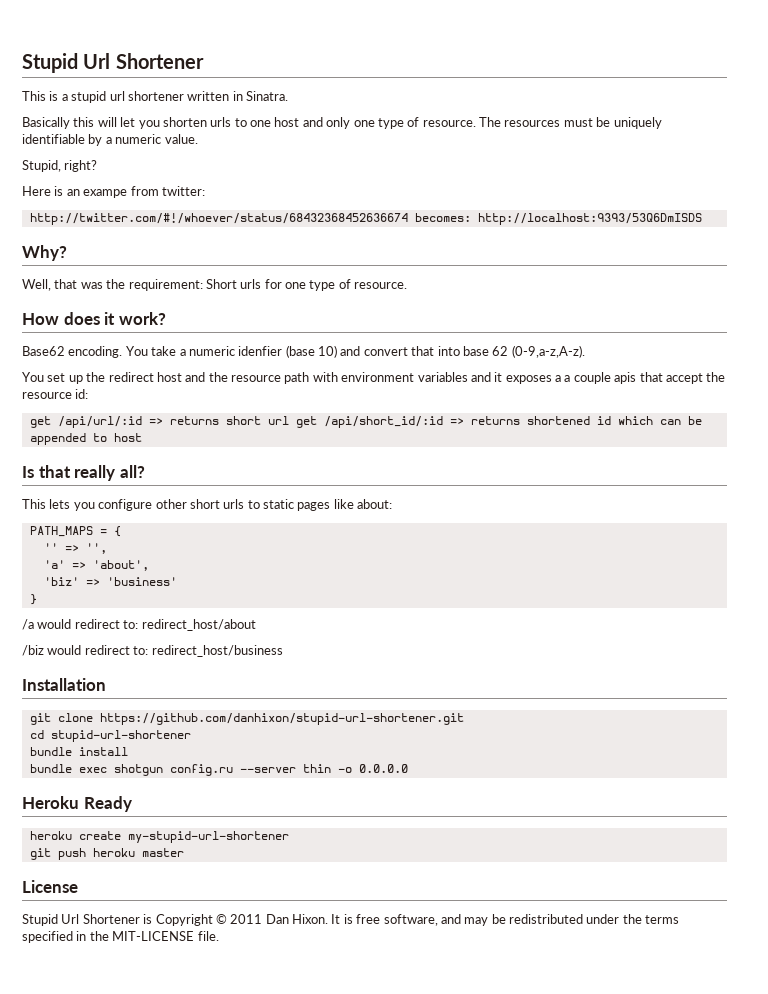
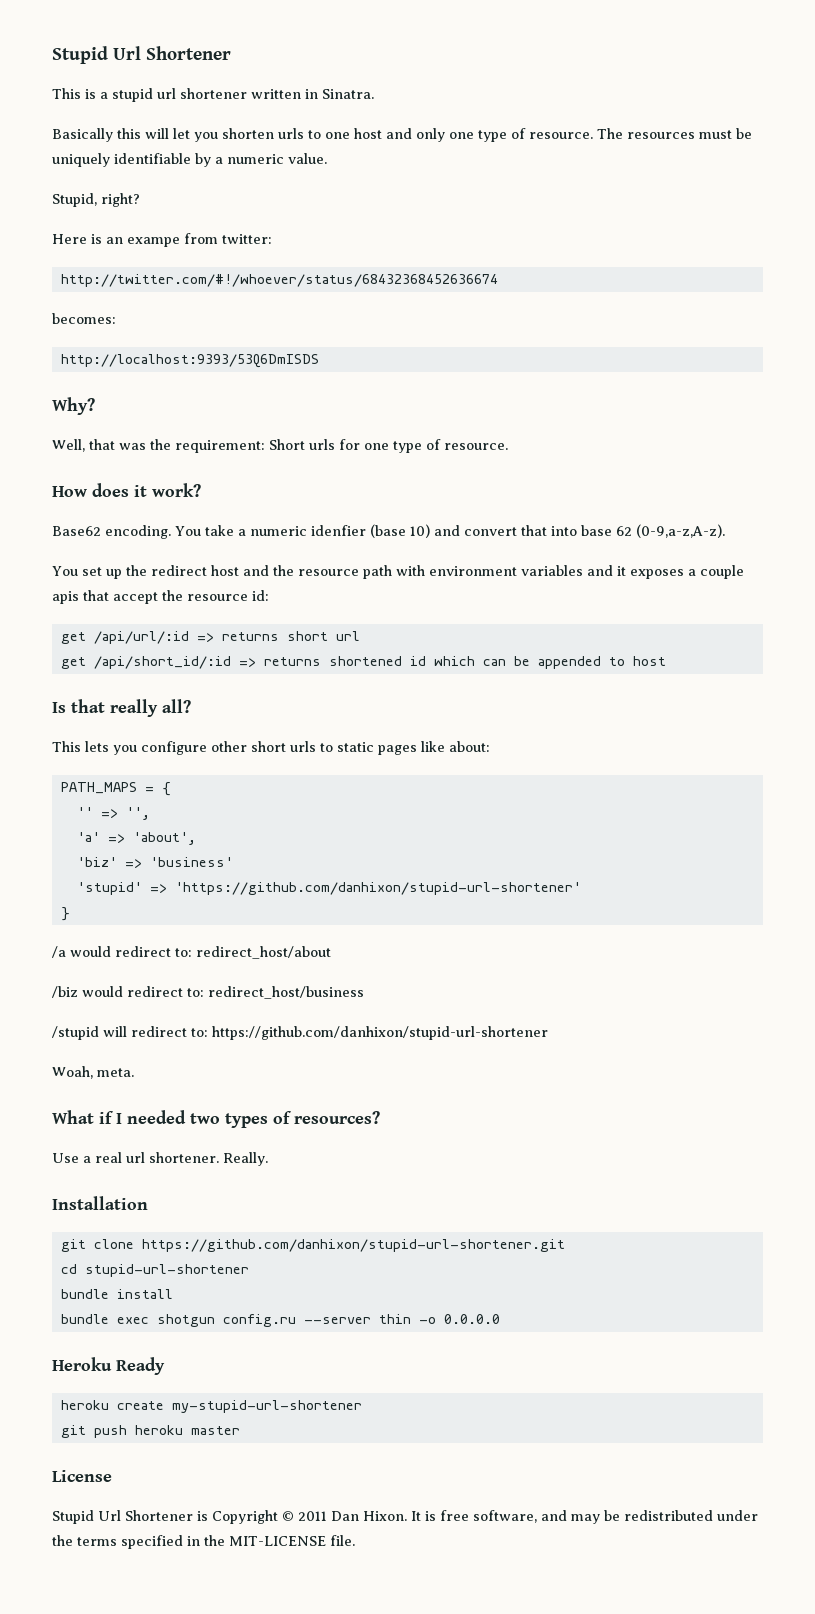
- http://twitter.com/#!/whoever/status/68432368452636674 becomes: http://localhost:9393/53Q6DmISDS
+ http://twitter.com/#!/whoever/status/68432368452636674
+ becomes:
+ http://localhost:9393/53Q6DmISDS
- You set up the redirect host and the resource path with environment variables and it exposes a a couple apis that accept the resource id:
+ You set up the redirect host and the resource path with environment variables and it exposes a couple apis that accept the resource id:
- get /api/url/:id => returns short url get /api/short_id/:id => returns shortened id which can be appended to host
+ get /api/url/:id => returns short url
+ get /api/short_id/:id => returns shortened id which can be appended to host
+ 'stupid' => 'https://github.com/danhixon/stupid-url-shortener'
+ /stupid will redirect to: https://github.com/danhixon/stupid-url-shortener
+ Woah, meta.
+ What if I needed two types of resources?
+ Use a real url shortener. Really.

